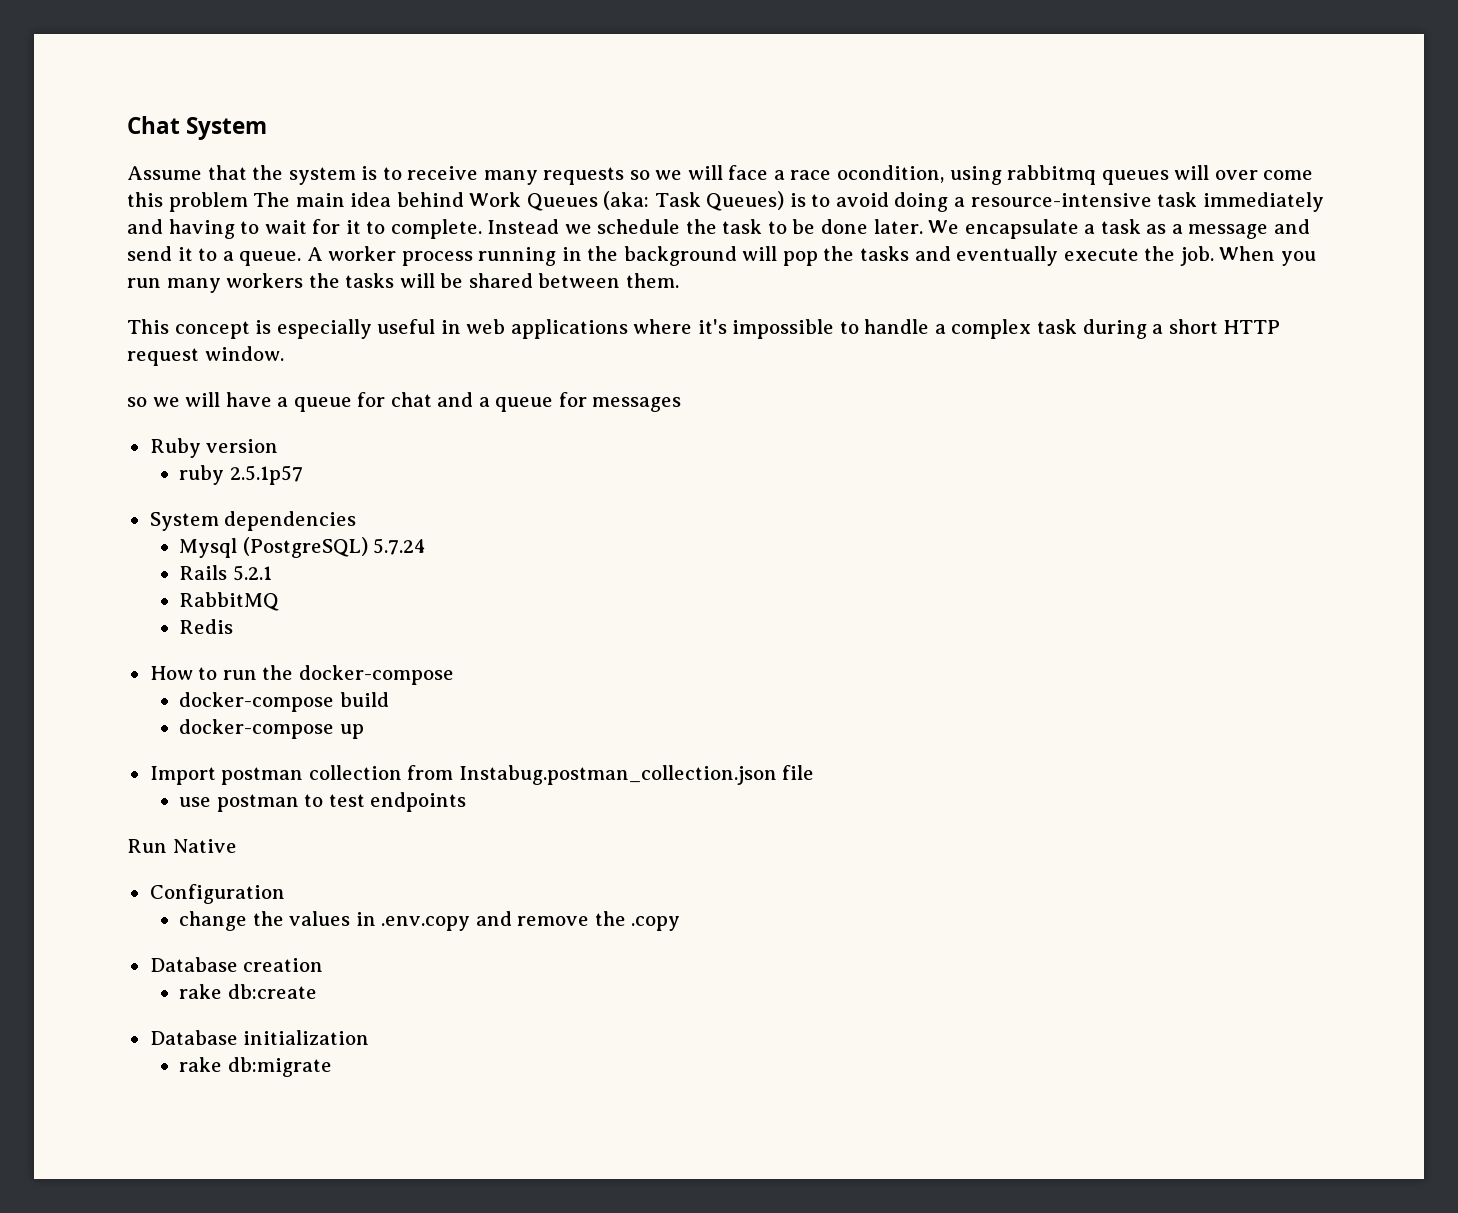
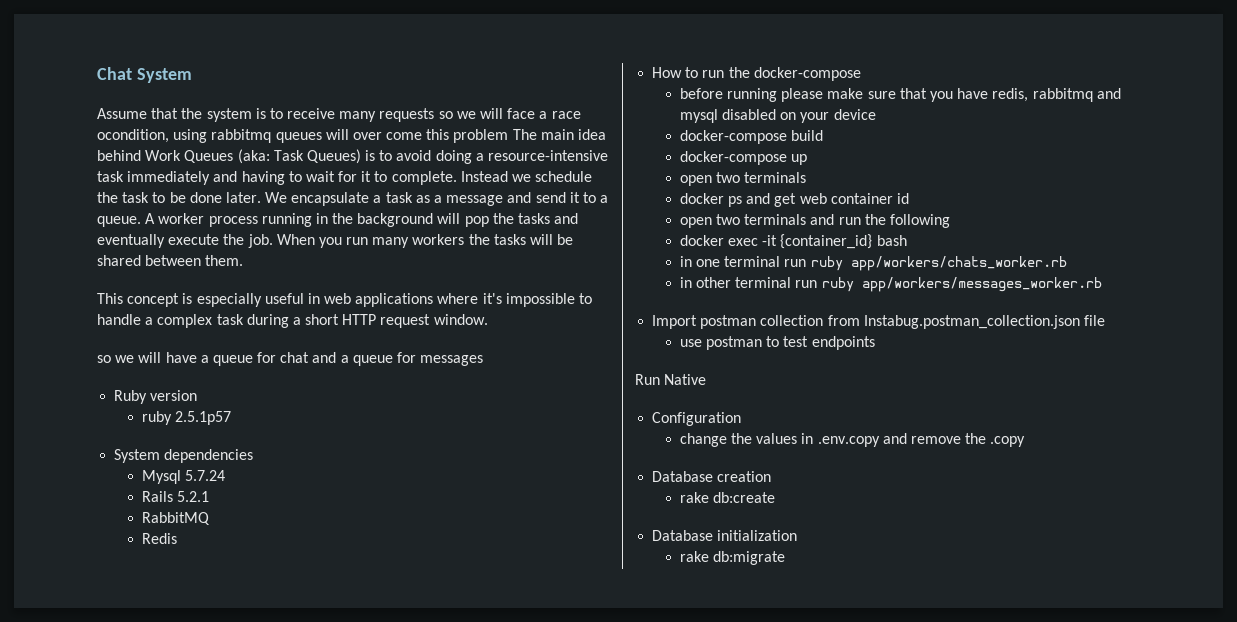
- Mysql (PostgreSQL) 5.7.24
+ Mysql 5.7.24
+ before running please make sure that you have redis, rabbitmq and mysql disabled on your device
  docker-compose build
  docker-compose up
+ open two terminals
+ docker ps and get web container id
+ open two terminals and run the following
+ docker exec -it {container_id} bash
+ in one terminal run ruby app/workers/chats_worker.rb
+ in other terminal run ruby app/workers/messages_worker.rb

